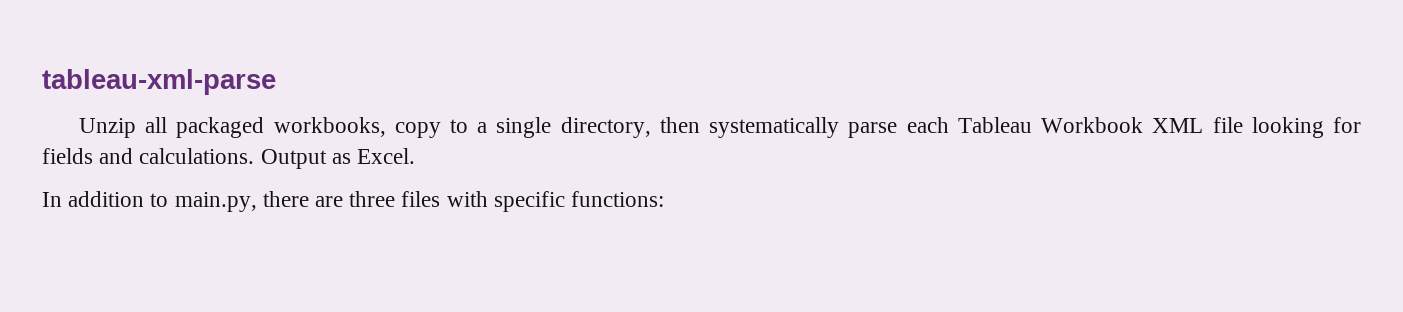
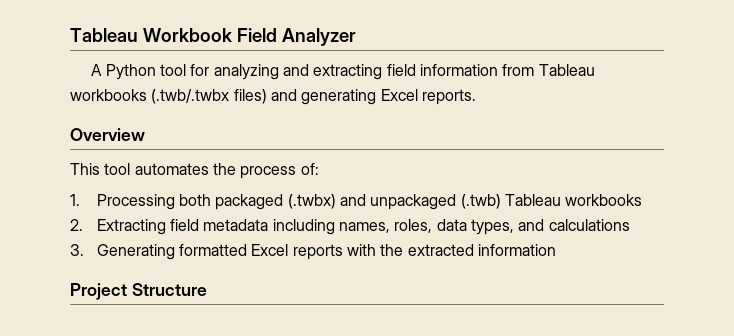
- tableau-xml-parse
- Unzip all packaged workbooks, copy to a single directory, then systematically parse each Tableau Workbook XML file looking for fields and calculations. Output as Excel.
- In addition to main.py, there are three files with specific functions:
+ Tableau Workbook Field Analyzer
+ A Python tool for analyzing and extracting field information from Tableau workbooks (.twb/.twbx files) and generating Excel reports.
+ Overview
+ This tool automates the process of:
+ 1. Processing both packaged (.twbx) and unpackaged (.twb) Tableau workbooks
+ 2. Extracting field metadata including names, roles, data types, and calculations
+ 3. Generating formatted Excel reports with the extracted information
+ Project Structure

